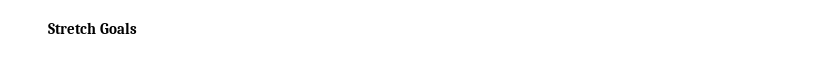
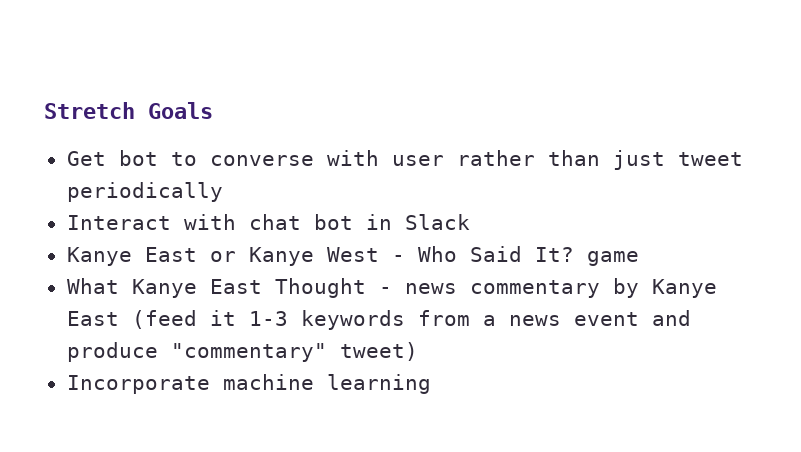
+ Get bot to converse with user rather than just tweet periodically
+ Interact with chat bot in Slack
+ Kanye East or Kanye West - Who Said It? game
+ What Kanye East Thought - news commentary by Kanye East (feed it 1-3 keywords from a news event and produce "commentary" tweet)
+ Incorporate machine learning

